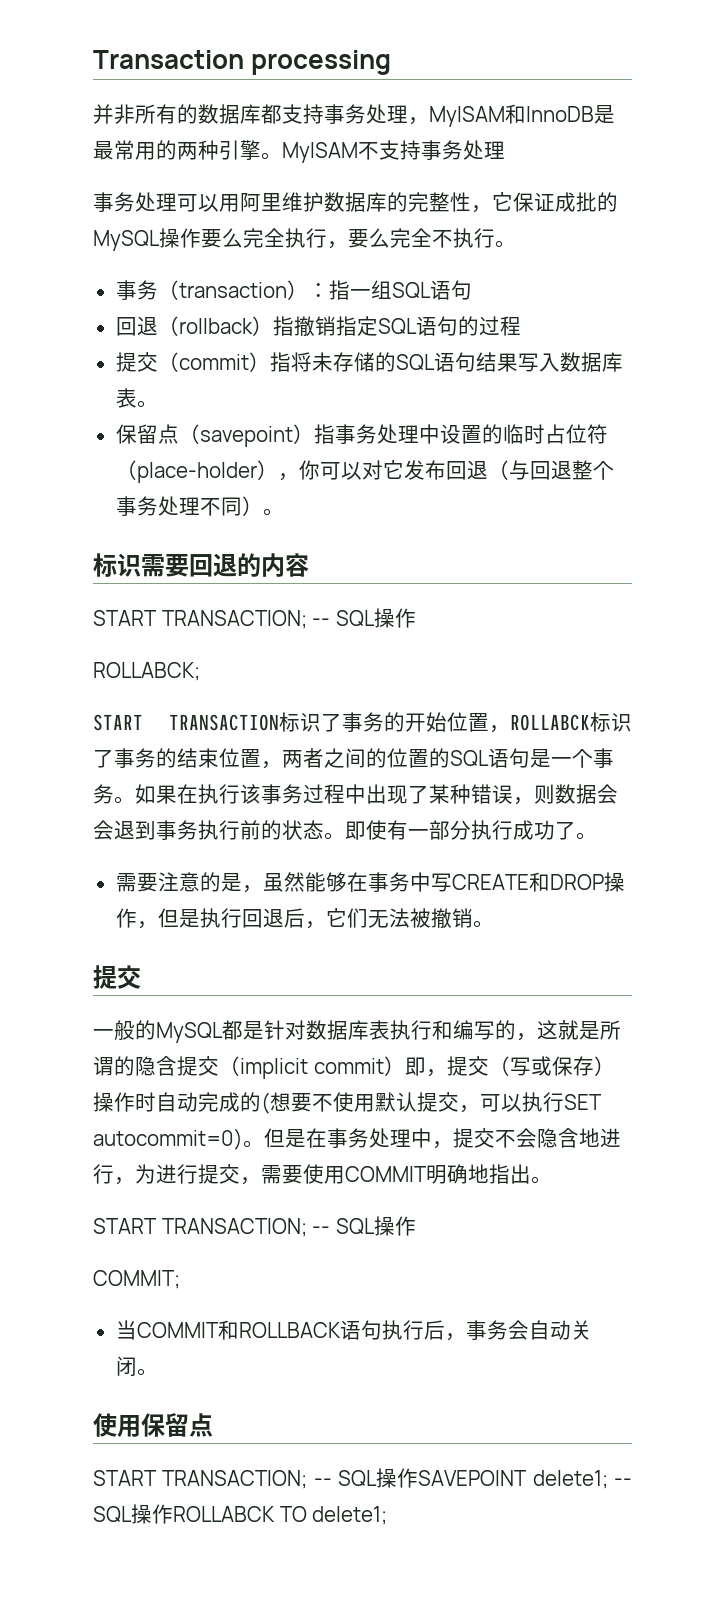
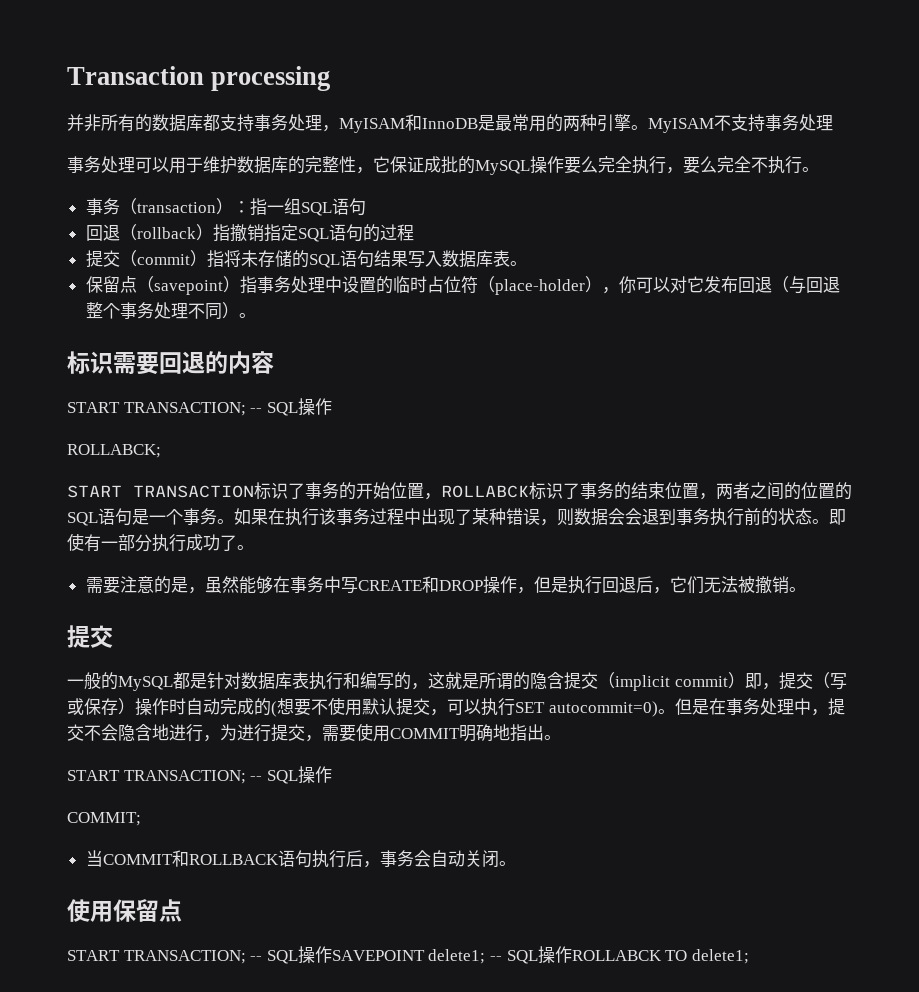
- 事务处理可以用阿里维护数据库的完整性，它保证成批的MySQL操作要么完全执行，要么完全不执行。
+ 事务处理可以用于维护数据库的完整性，它保证成批的MySQL操作要么完全执行，要么完全不执行。

